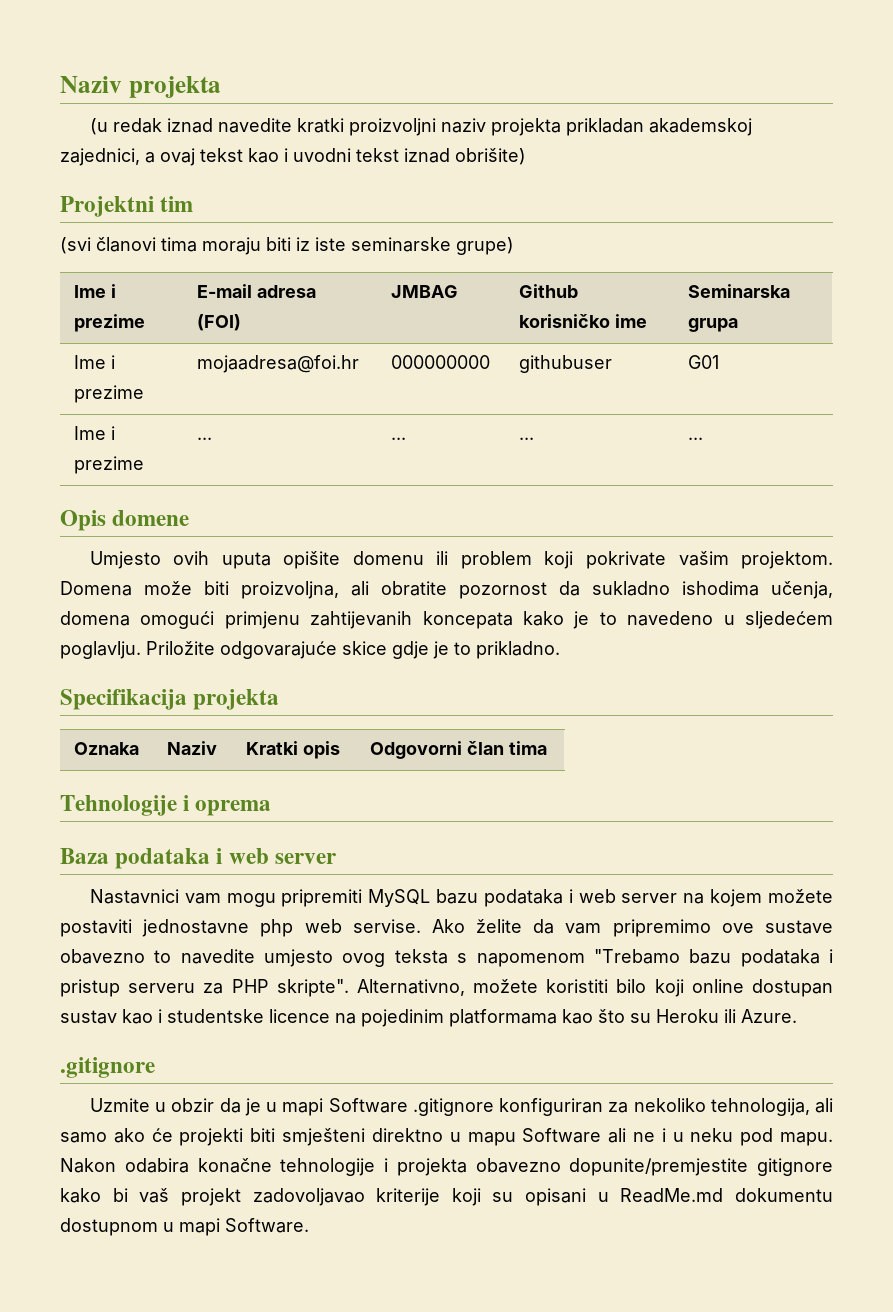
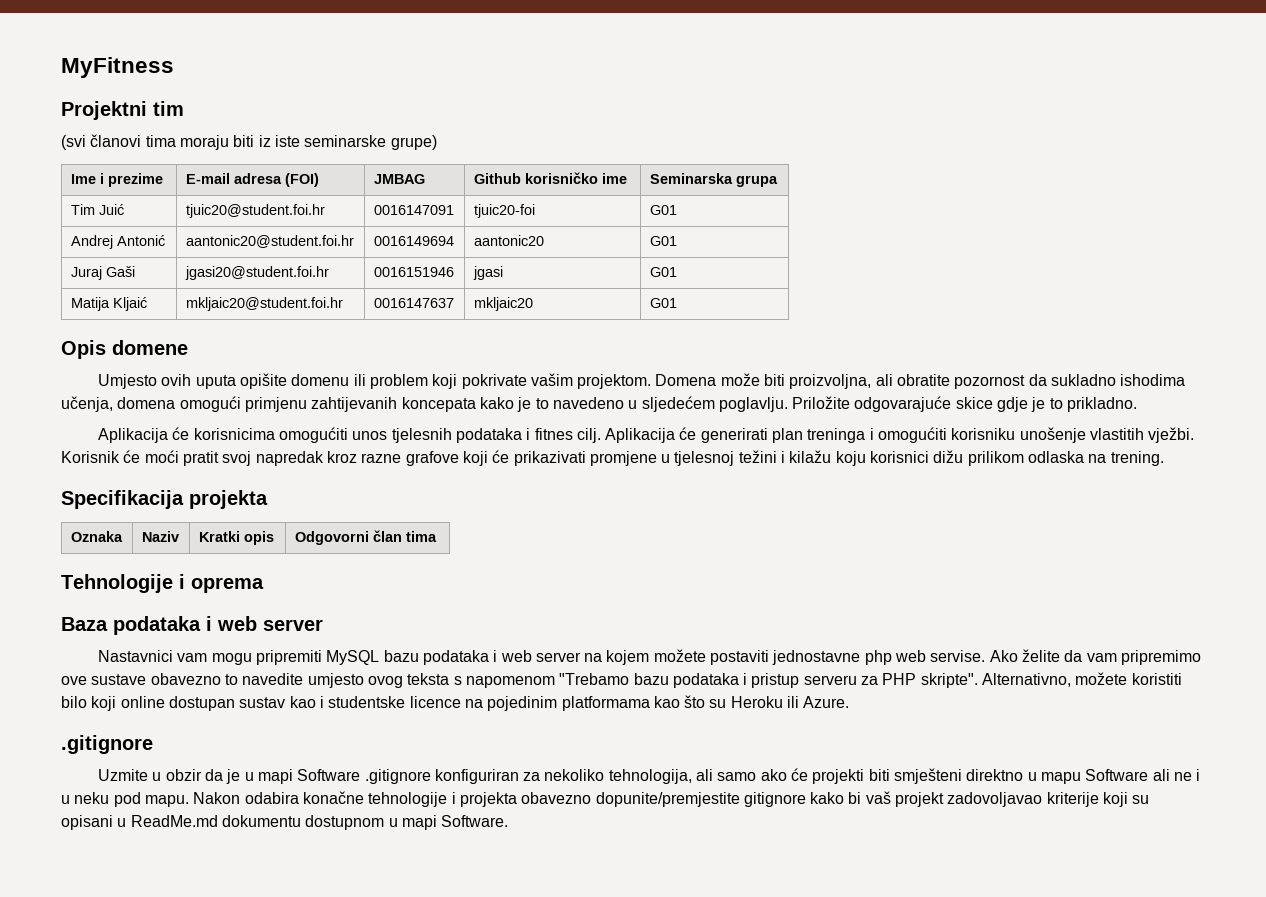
- Naziv projekta
- (u redak iznad navedite kratki proizvoljni naziv projekta prikladan akademskoj zajednici, a ovaj tekst kao i uvodni tekst iznad obrišite)
+ MyFitness
- Ime i prezime | mojaadresa@foi.hr | 000000000 | githubuser | G01
- Ime i prezime | ... | ... | ... | ...
+ Tim Juić | tjuic20@student.foi.hr | 0016147091 | tjuic20-foi | G01
+ Andrej Antonić | aantonic20@student.foi.hr | 0016149694 | aantonic20 | G01
+ Juraj Gaši | jgasi20@student.foi.hr | 0016151946 | jgasi | G01
+ Matija Kljaić | mkljaic20@student.foi.hr | 0016147637 | mkljaic20 | G01
+ Aplikacija će korisnicima omogućiti unos tjelesnih podataka i fitnes cilj. Aplikacija će generirati plan treninga i omogućiti korisniku unošenje vlastitih vježbi. Korisnik će moći pratit svoj napredak kroz razne grafove koji će prikazivati promjene u tjelesnoj težini i kilažu koju korisnici dižu prilikom odlaska na trening.

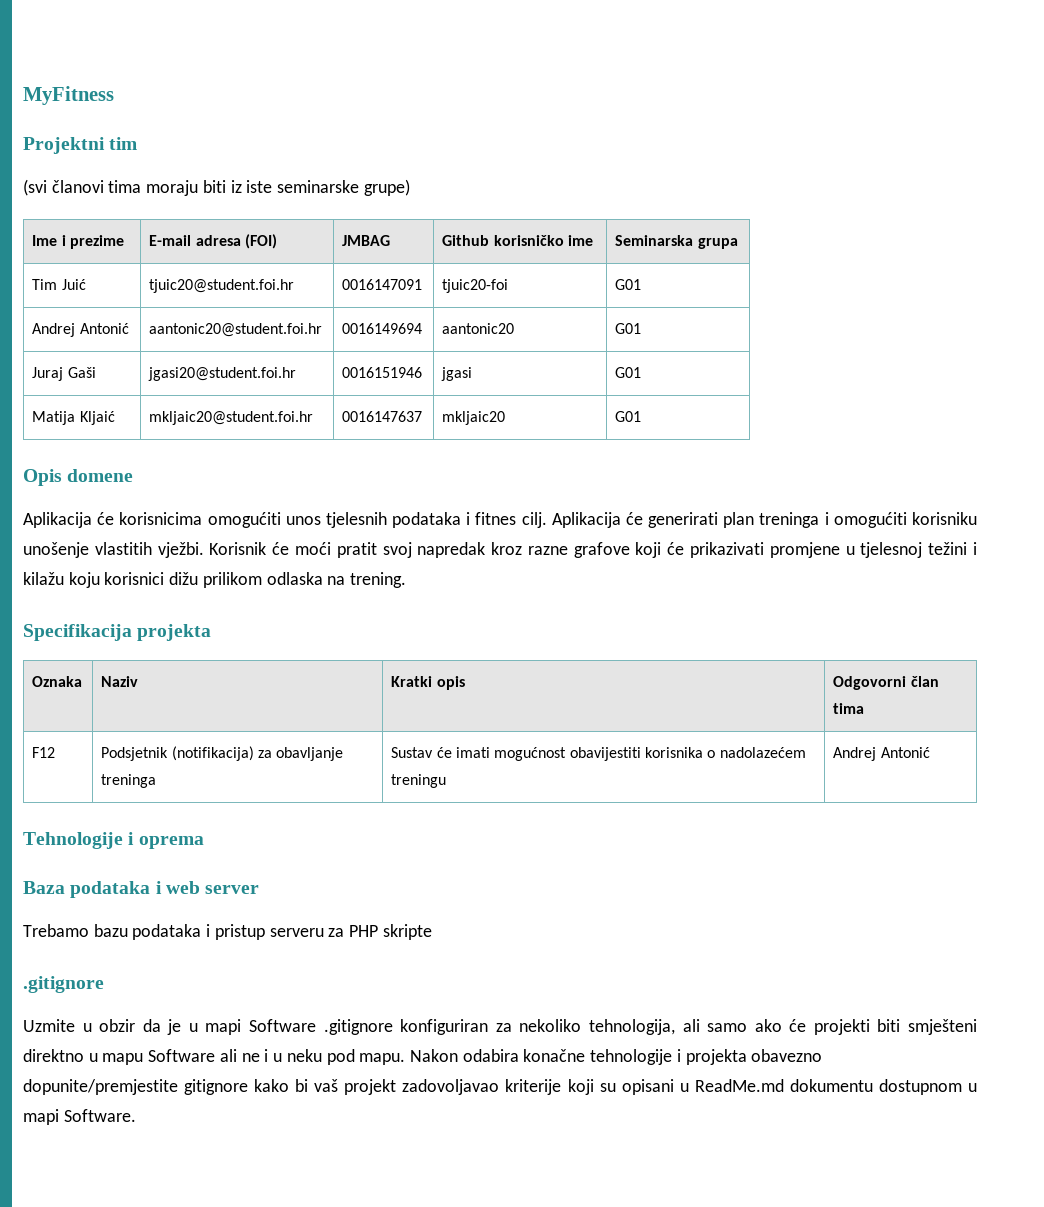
- Umjesto ovih uputa opišite domenu ili problem koji pokrivate vašim projektom. Domena može biti proizvoljna, ali obratite pozornost da sukladno ishodima učenja, domena omogući primjenu zahtijevanih koncepata kako je to navedeno u sljedećem poglavlju. Priložite odgovarajuće skice gdje je to prikladno.
+ F12 | Podsjetnik (notifikacija) za obavljanje treninga | Sustav će imati mogućnost obavijestiti korisnika o nadolazećem treningu | Andrej Antonić
- Nastavnici vam mogu pripremiti MySQL bazu podataka i web server na kojem možete postaviti jednostavne php web servise. Ako želite da vam pripremimo ove sustave obavezno to navedite umjesto ovog teksta s napomenom "Trebamo bazu podataka i pristup serveru za PHP skripte". Alternativno, možete koristiti bilo koji online dostupan sustav kao i studentske licence na pojedinim platformama kao što su Heroku ili Azure.
+ Trebamo bazu podataka i pristup serveru za PHP skripte

